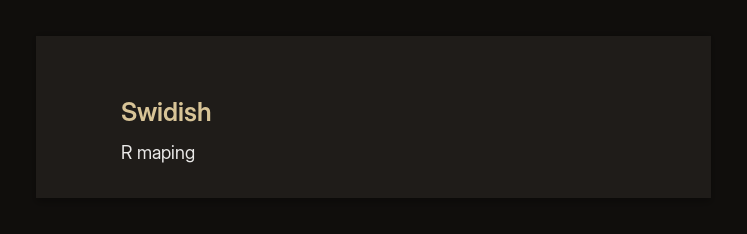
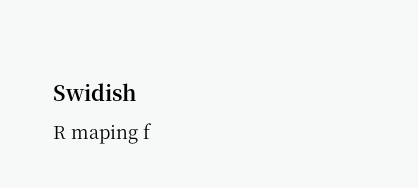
- R maping
+ R maping f

